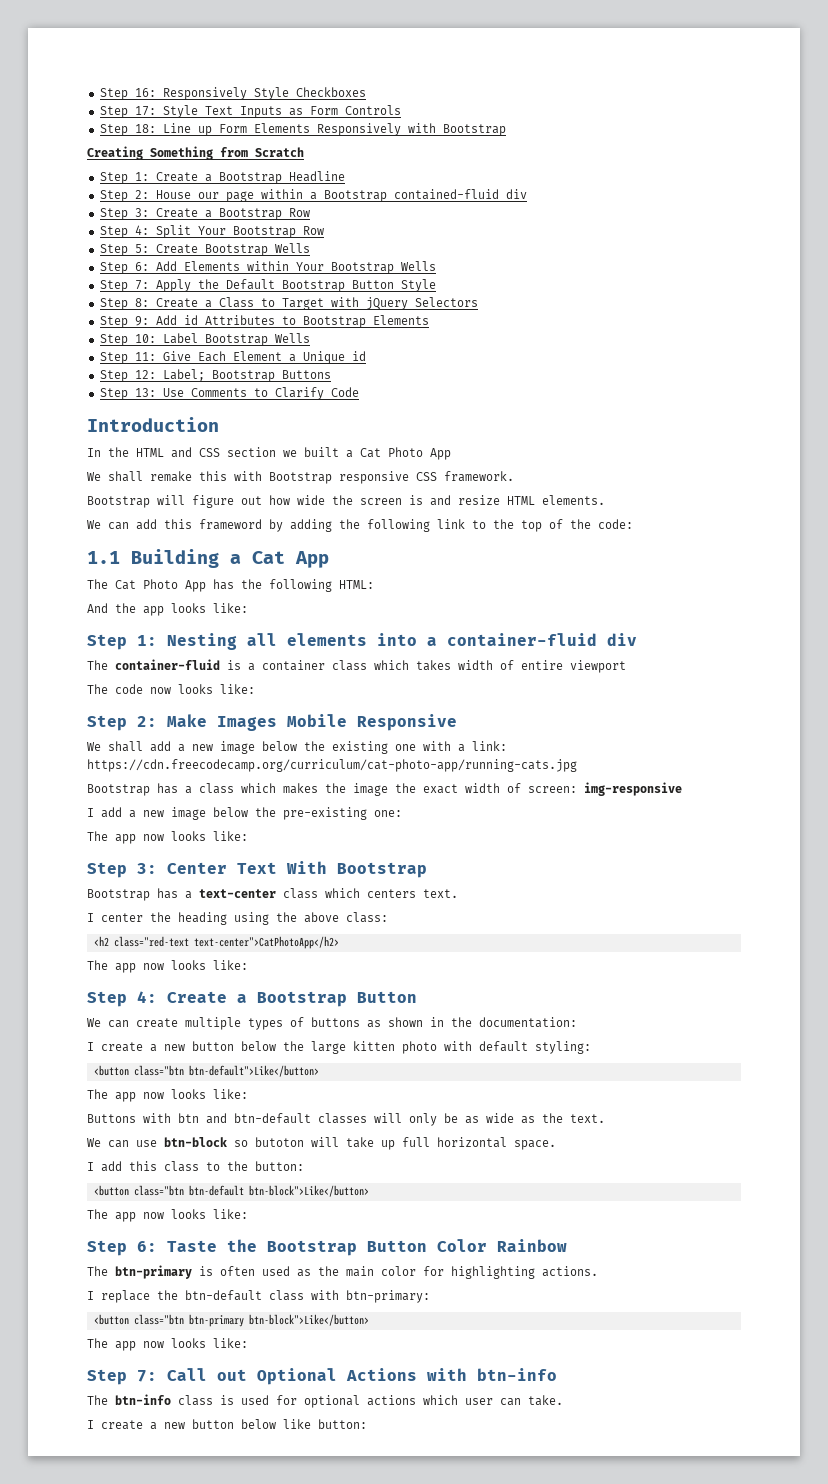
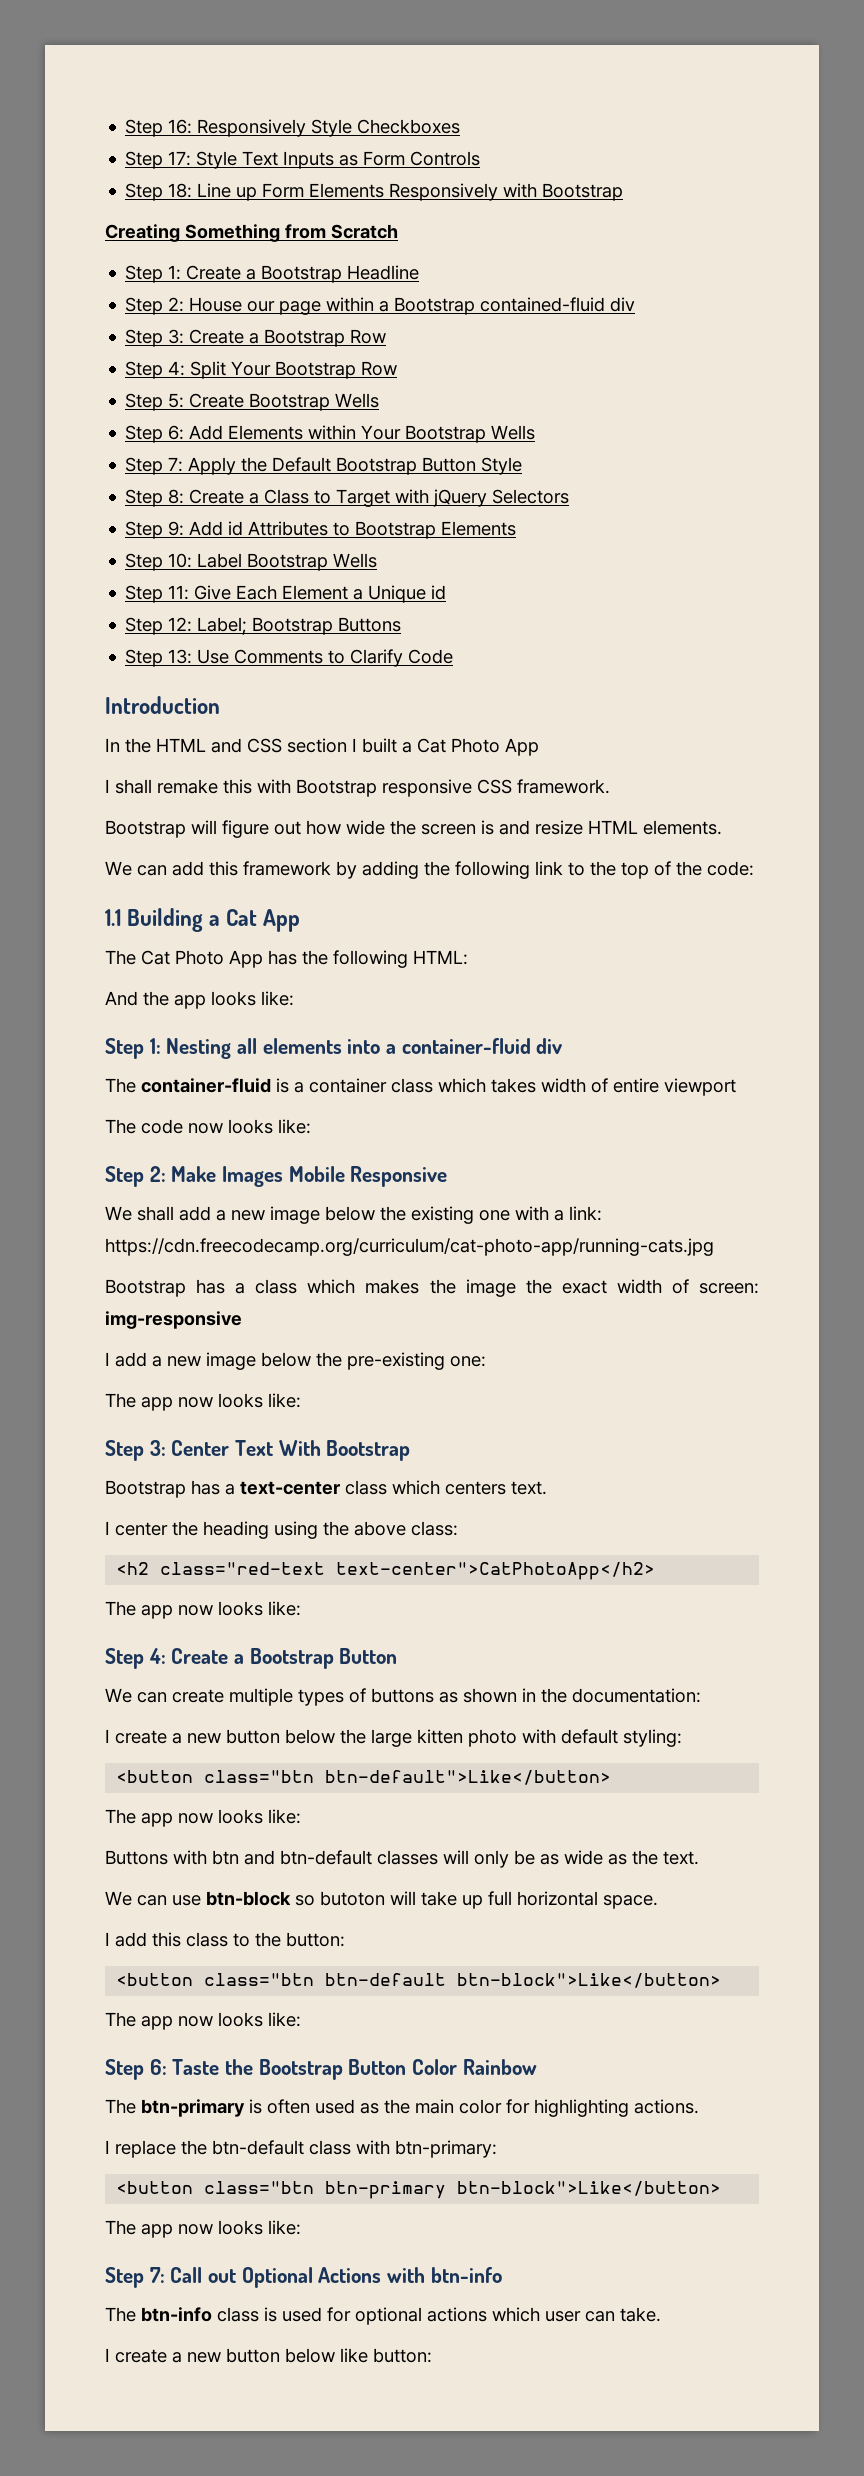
- In the HTML and CSS section we built a Cat Photo App
+ In the HTML and CSS section I built a Cat Photo App
- We shall remake this with Bootstrap responsive CSS framework.
+ I shall remake this with Bootstrap responsive CSS framework.
- We can add this frameword by adding the following link to the top of the code:
+ We can add this framework by adding the following link to the top of the code:

